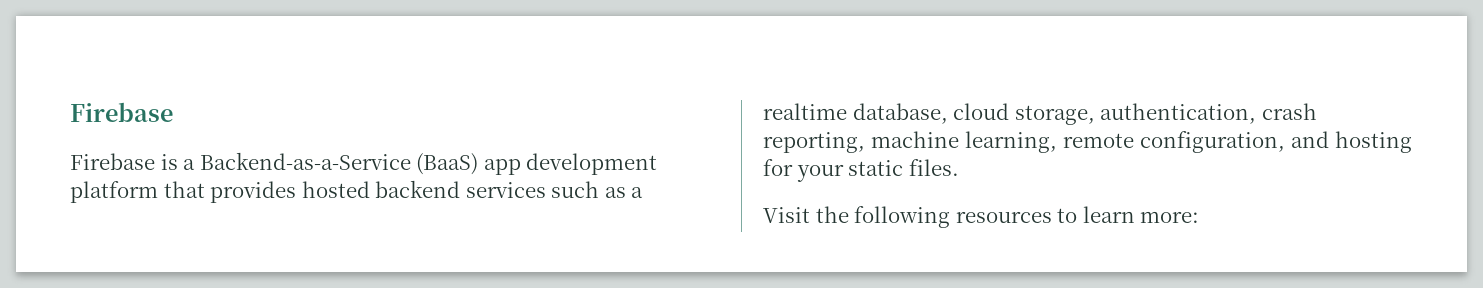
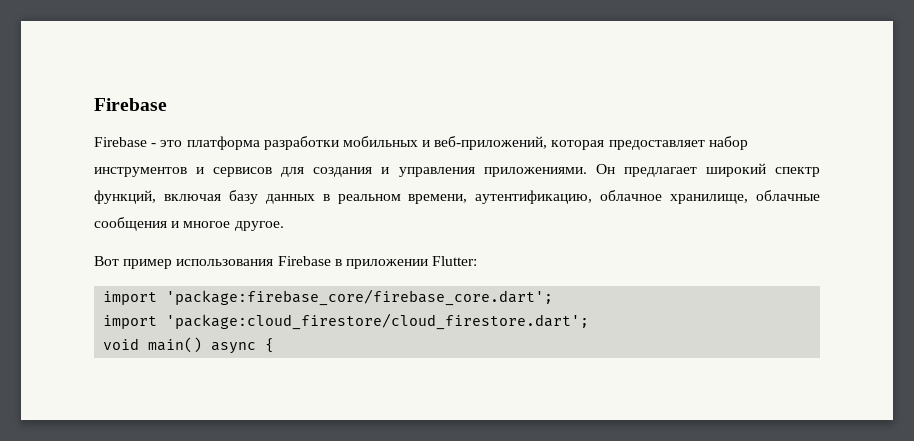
- Firebase is a Backend-as-a-Service (BaaS) app development platform that provides hosted backend services such as a realtime database, cloud storage, authentication, crash reporting, machine learning, remote configuration, and hosting for your static files.
- Visit the following resources to learn more:
+ Firebase - это платформа разработки мобильных и веб-приложений, которая предоставляет набор инструментов и сервисов для создания и управления приложениями. Он предлагает широкий спектр функций, включая базу данных в реальном времени, аутентификацию, облачное хранилище, облачные сообщения и многое другое.
+ Вот пример использования Firebase в приложении Flutter:
+ import 'package:firebase_core/firebase_core.dart';
+ import 'package:cloud_firestore/cloud_firestore.dart';
+ void main() async {

